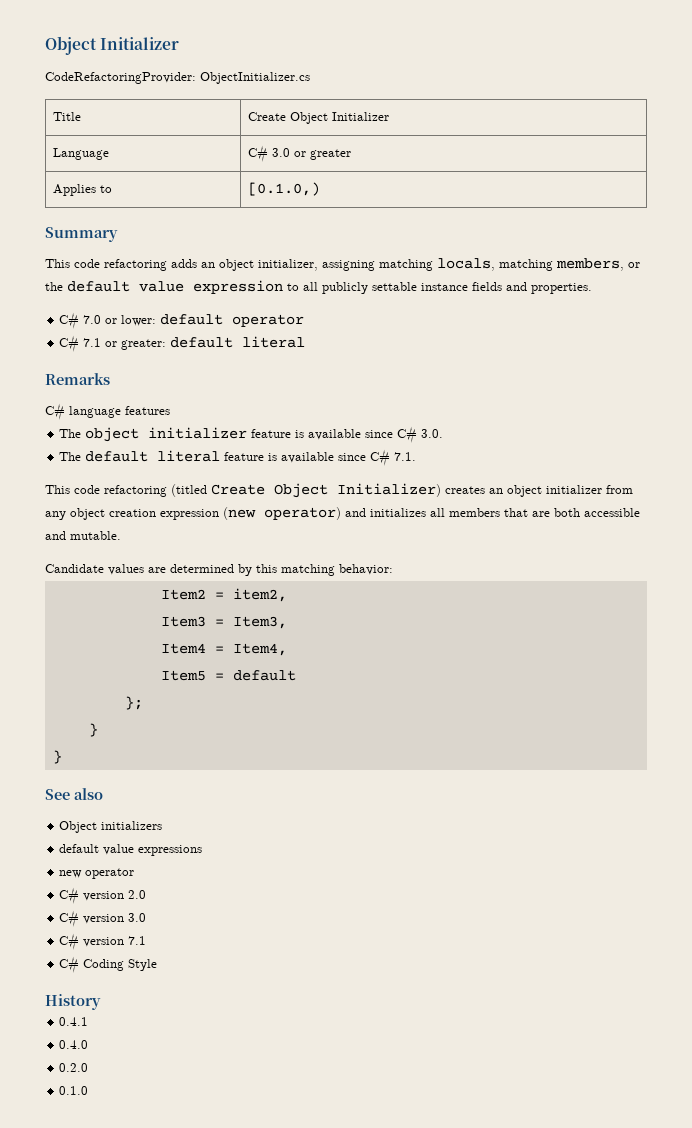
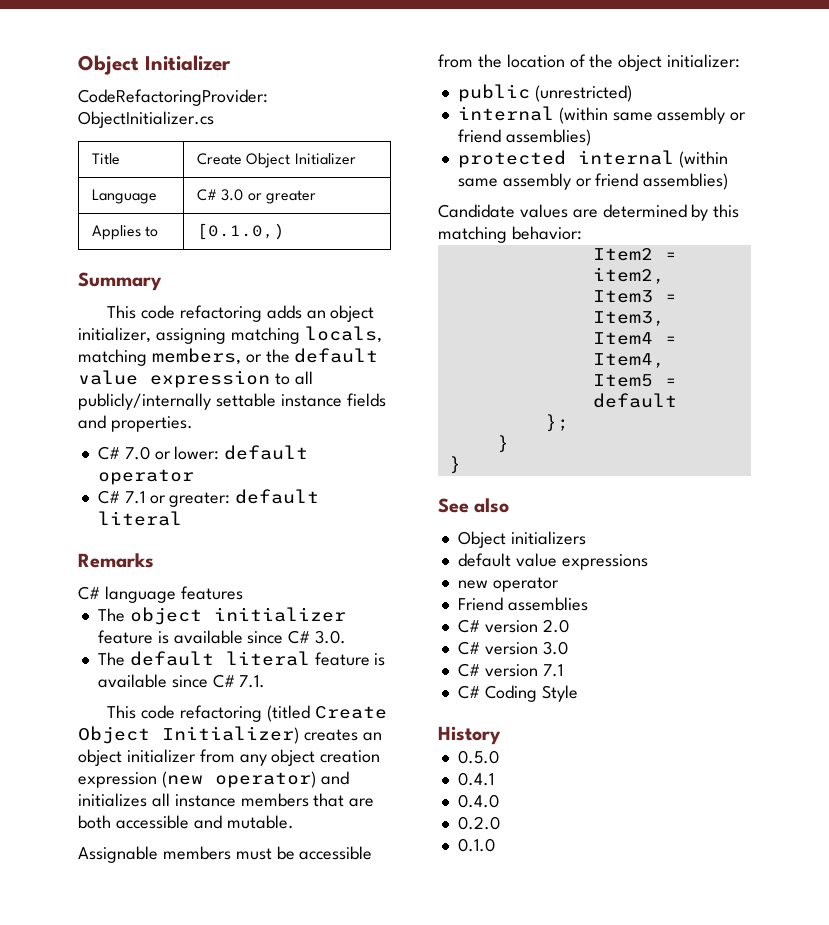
- This code refactoring adds an object initializer, assigning matching locals, matching members, or the default value expression to all publicly settable instance fields and properties.
+ This code refactoring adds an object initializer, assigning matching locals, matching members, or the default value expression to all publicly/internally settable instance fields and properties.
- This code refactoring (titled Create Object Initializer) creates an object initializer from any object creation expression (new operator) and initializes all members that are both accessible and mutable.
+ This code refactoring (titled Create Object Initializer) creates an object initializer from any object creation expression (new operator) and initializes all instance members that are both accessible and mutable.
+ Assignable members must be accessible from the location of the object initializer:
+ public (unrestricted)
+ internal (within same assembly or friend assemblies)
+ protected internal (within same assembly or friend assemblies)
+ Friend assemblies
+ 0.5.0

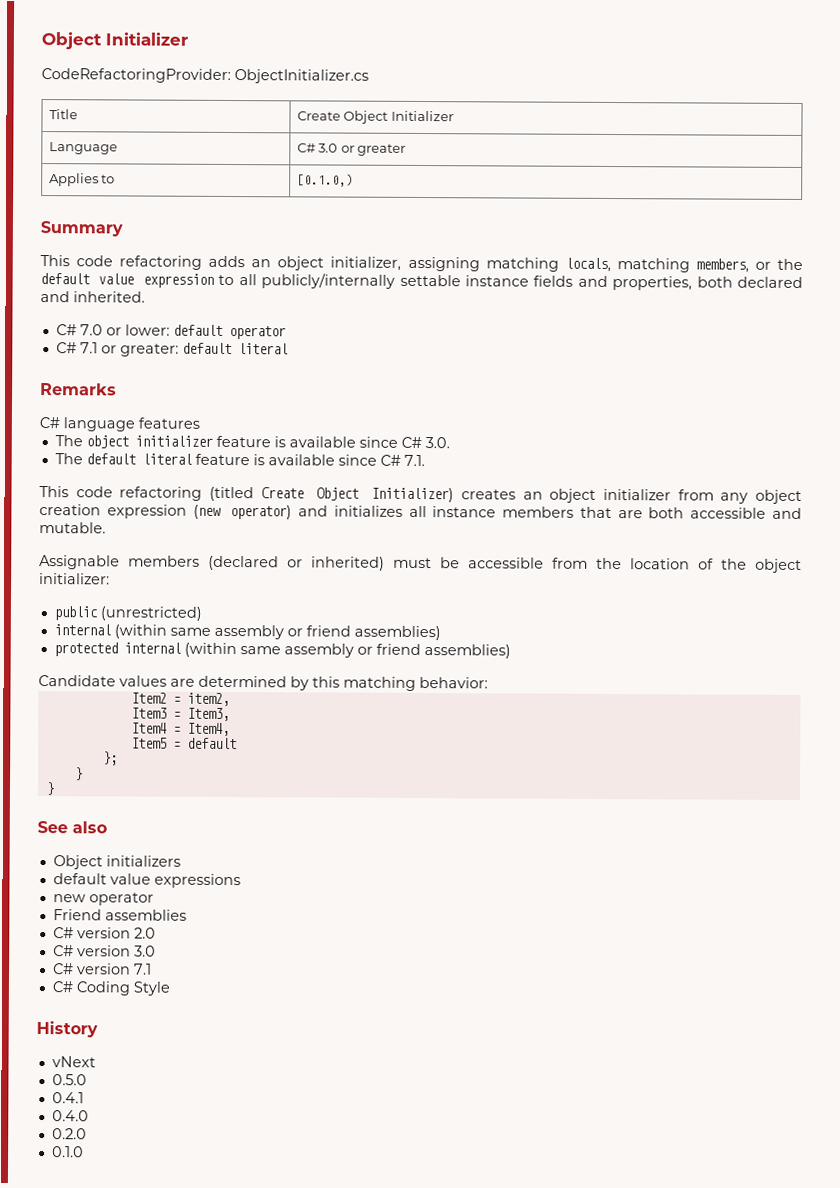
- This code refactoring adds an object initializer, assigning matching locals, matching members, or the default value expression to all publicly/internally settable instance fields and properties.
+ This code refactoring adds an object initializer, assigning matching locals, matching members, or the default value expression to all publicly/internally settable instance fields and properties, both declared and inherited.
- Assignable members must be accessible from the location of the object initializer:
+ Assignable members (declared or inherited) must be accessible from the location of the object initializer:
+ vNext

